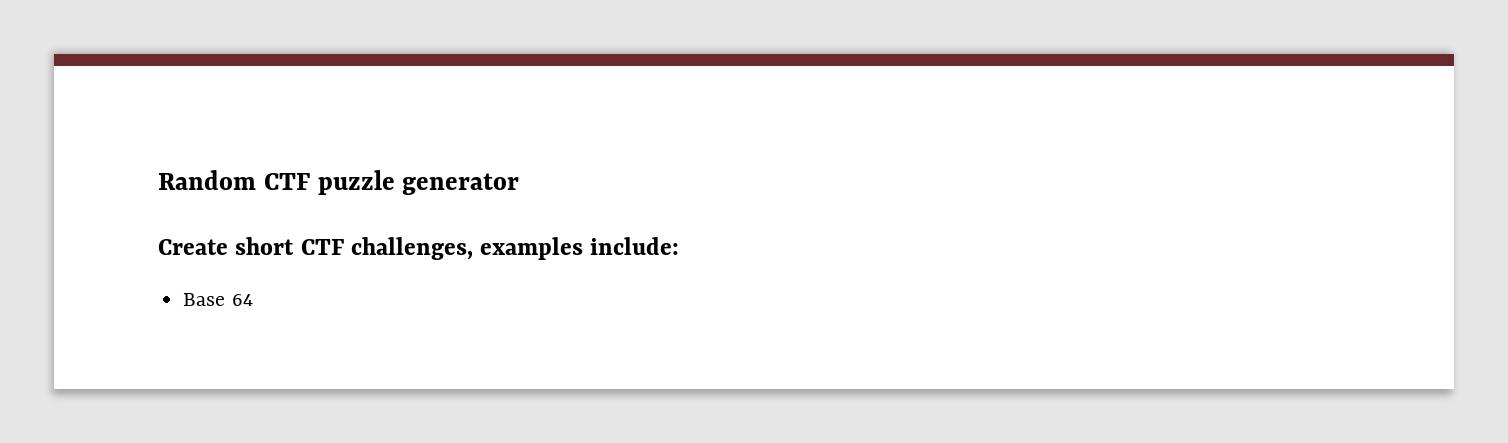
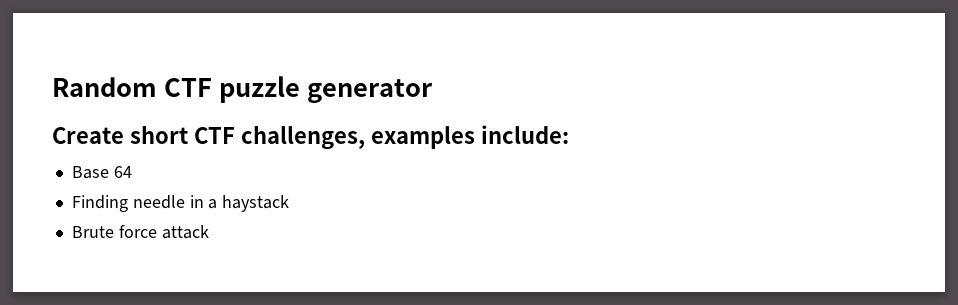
+ Finding needle in a haystack
+ Brute force attack

